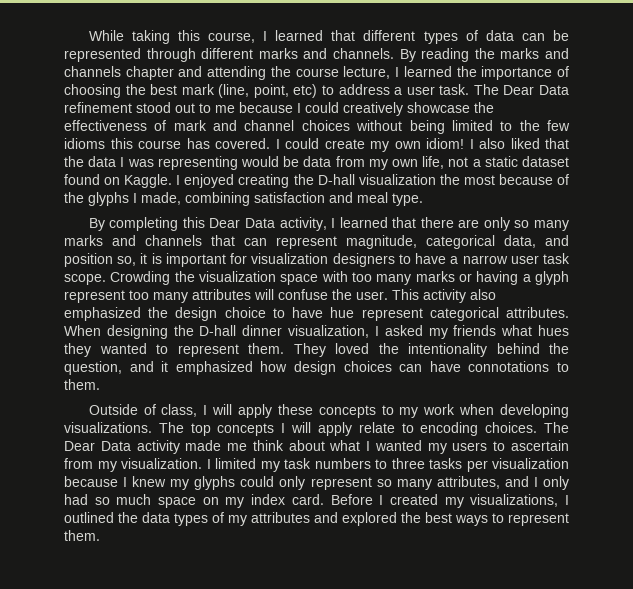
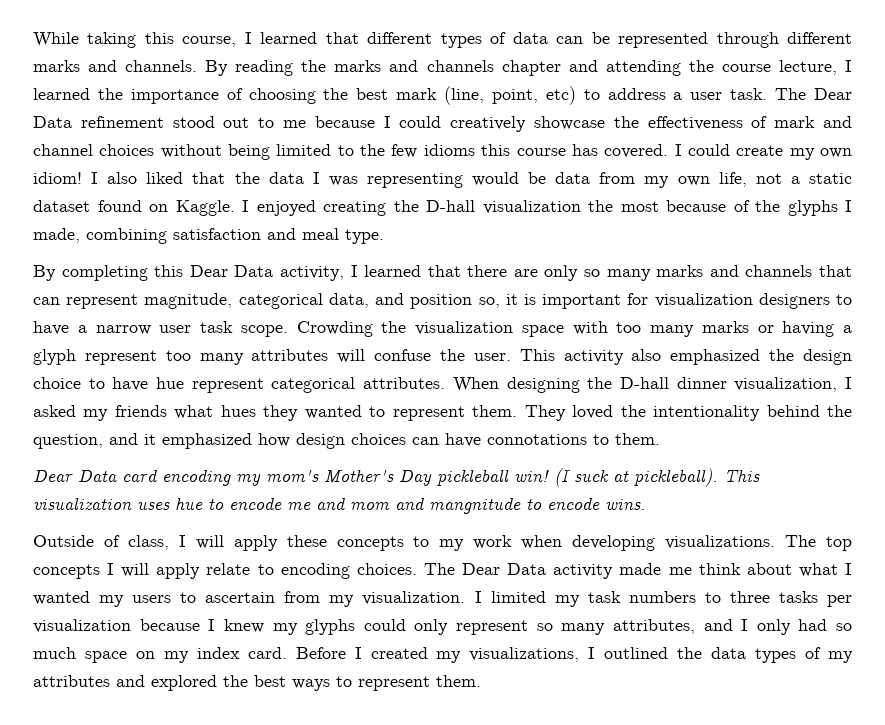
+ Dear Data card encoding my mom's Mother's Day pickleball win! (I suck at pickleball). This visualization uses hue to encode me and mom and mangnitude to encode wins.

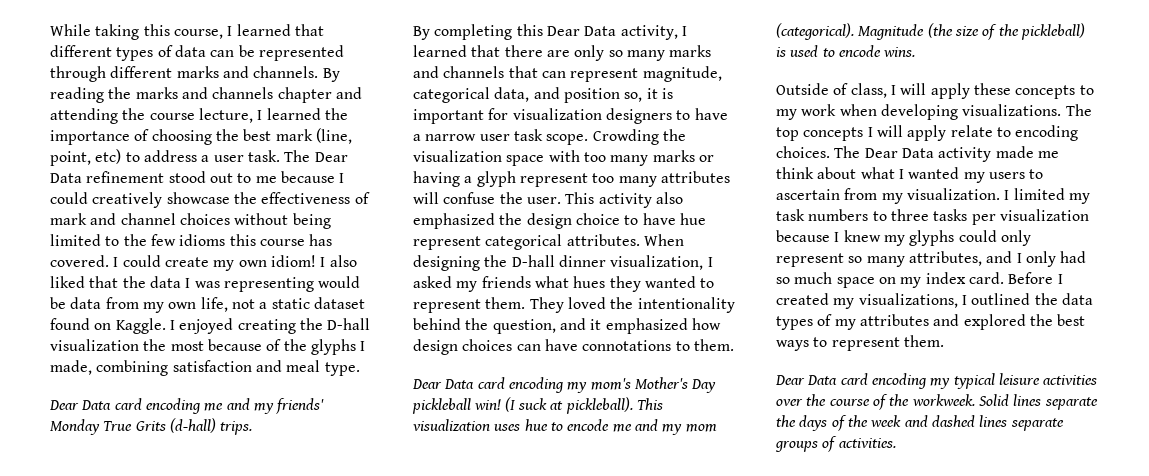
+ Dear Data card encoding me and my friends' Monday True Grits (d-hall) trips.
- This visualization uses hue to encode me and mom and mangnitude to encode wins.
+ This visualization uses hue to encode me and my mom (categorical). Magnitude (the size of the pickleball) is used to encode wins.
+ Dear Data card encoding my typical leisure activities over the course of the workweek. Solid lines separate the days of the week and dashed lines separate groups of activities.

